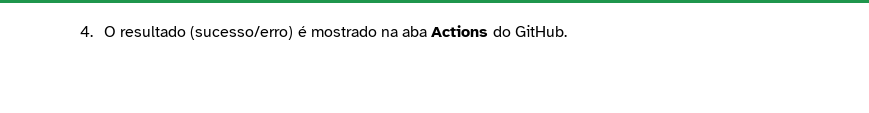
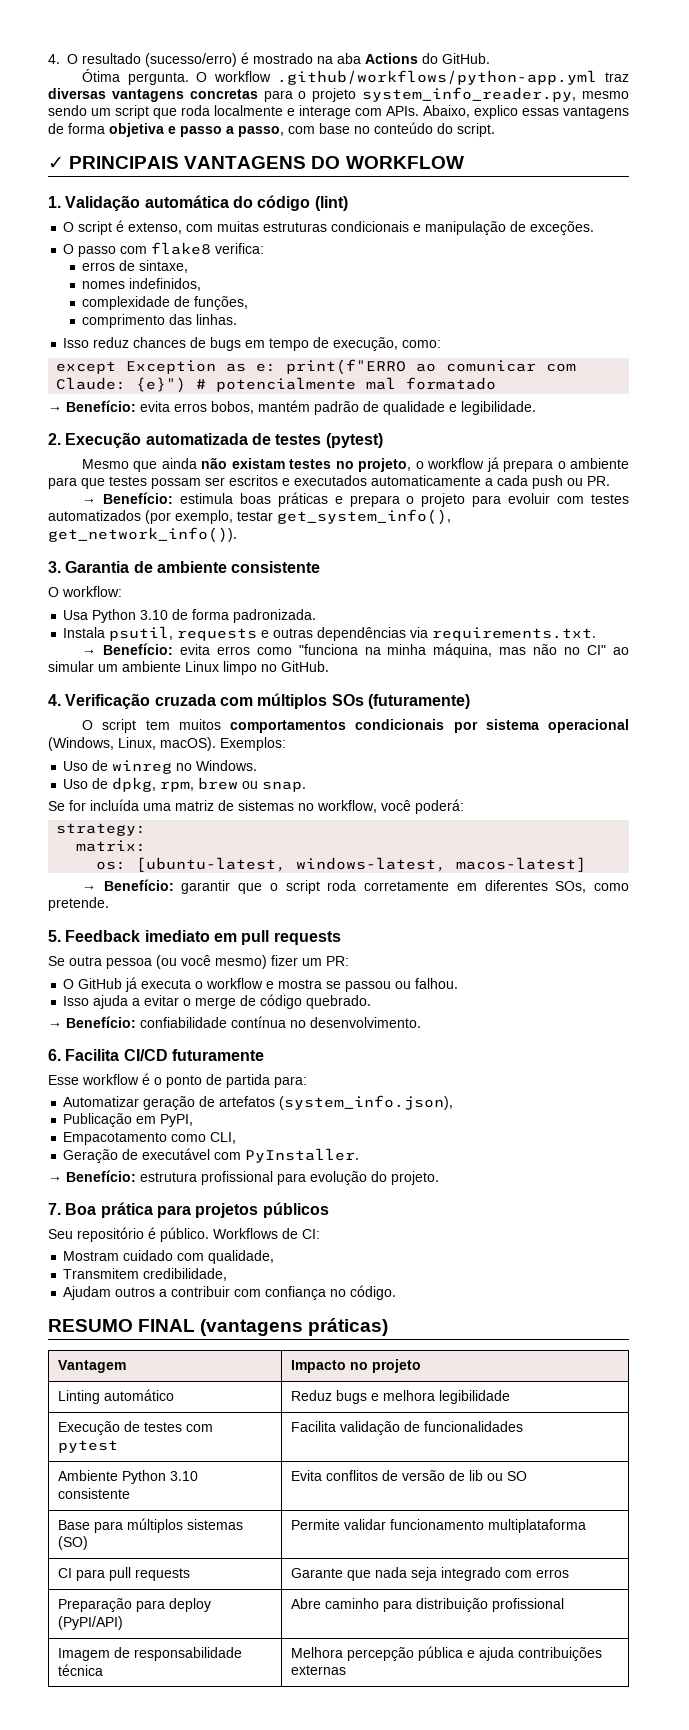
+ Ótima pergunta. O workflow .github/workflows/python-app.yml traz diversas vantagens concretas para o projeto system_info_reader.py, mesmo sendo um script que roda localmente e interage com APIs. Abaixo, explico essas vantagens de forma objetiva e passo a passo, com base no conteúdo do script.
+ ✓ PRINCIPAIS VANTAGENS DO WORKFLOW
+ 1. Validação automática do código (lint)
+ O script é extenso, com muitas estruturas condicionais e manipulação de exceções.
+ O passo com flake8 verifica:
+ erros de sintaxe,
+ nomes indefinidos,
+ complexidade de funções,
+ comprimento das linhas.
+ Isso reduz chances de bugs em tempo de execução, como:
+ except Exception as e: print(f"ERRO ao comunicar com Claude: {e}") # potencialmente mal formatado
+ → Benefício: evita erros bobos, mantém padrão de qualidade e legibilidade.
+ 2. Execução automatizada de testes (pytest)
+ Mesmo que ainda não existam testes no projeto, o workflow já prepara o ambiente para que testes possam ser escritos e executados automaticamente a cada push ou PR.
+ → Benefício: estimula boas práticas e prepara o projeto para evoluir com testes automatizados (por exemplo, testar get_system_info(), get_network_info()).
+ 3. Garantia de ambiente consistente
+ O workflow:
+ Usa Python 3.10 de forma padronizada.
+ Instala psutil, requests e outras dependências via requirements.txt.
+ → Benefício: evita erros como "funciona na minha máquina, mas não no CI" ao simular um ambiente Linux limpo no GitHub.
+ 4. Verificação cruzada com múltiplos SOs (futuramente)
+ O script tem muitos comportamentos condicionais por sistema operacional (Windows, Linux, macOS). Exemplos:
+ Uso de winreg no Windows.
+ Uso de dpkg, rpm, brew ou snap.
+ Se for incluída uma matriz de sistemas no workflow, você poderá:
+ strategy:
+ matrix:
+ os: [ubuntu-latest, windows-latest, macos-latest]
+ → Benefício: garantir que o script roda corretamente em diferentes SOs, como pretende.
+ 5. Feedback imediato em pull requests
+ Se outra pessoa (ou você mesmo) fizer um PR:
+ O GitHub já executa o workflow e mostra se passou ou falhou.
+ Isso ajuda a evitar o merge de código quebrado.
+ → Benefício: confiabilidade contínua no desenvolvimento.
+ 6. Facilita CI/CD futuramente
+ Esse workflow é o ponto de partida para:
+ Automatizar geração de artefatos (system_info.json),
+ Publicação em PyPI,
+ Empacotamento como CLI,
+ Geração de executável com PyInstaller.
+ → Benefício: estrutura profissional para evolução do projeto.
+ 7. Boa prática para projetos públicos
+ Seu repositório é público. Workflows de CI:
+ Mostram cuidado com qualidade,
+ Transmitem credibilidade,
+ Ajudam outros a contribuir com confiança no código.
+ RESUMO FINAL (vantagens práticas)
+ Vantagem | Impacto no projeto
+ Linting automático | Reduz bugs e melhora legibilidade
+ Execução de testes com pytest | Facilita validação de funcionalidades
+ Ambiente Python 3.10 consistente | Evita conflitos de versão de lib ou SO
+ Base para múltiplos sistemas (SO) | Permite validar funcionamento multiplataforma
+ CI para pull requests | Garante que nada seja integrado com erros
+ Preparação para deploy (PyPI/API) | Abre caminho para distribuição profissional
+ Imagem de responsabilidade técnica | Melhora percepção pública e ajuda contribuições externas

